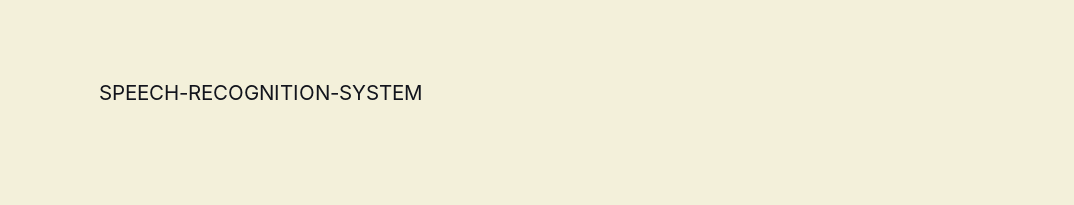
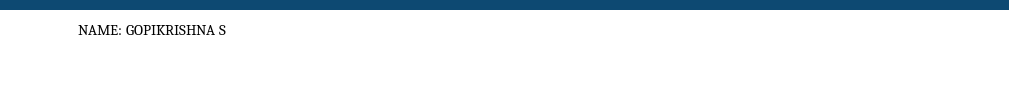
- SPEECH-RECOGNITION-SYSTEM
+ NAME: GOPIKRISHNA S

